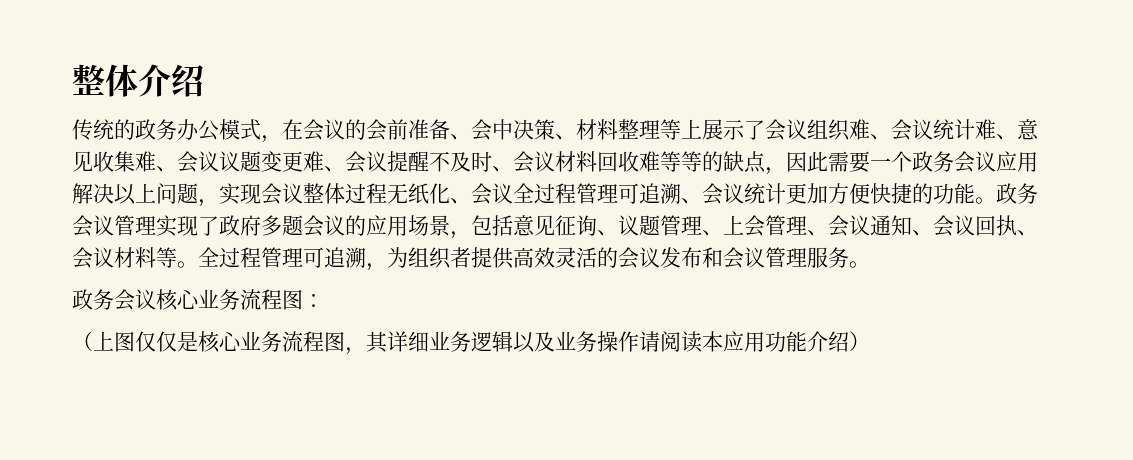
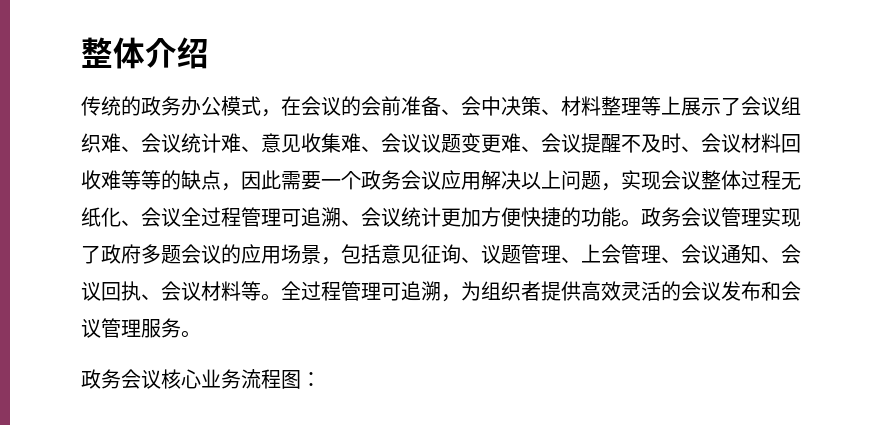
- （上图仅仅是核心业务流程图，其详细业务逻辑以及业务操作请阅读本应用功能介绍）

